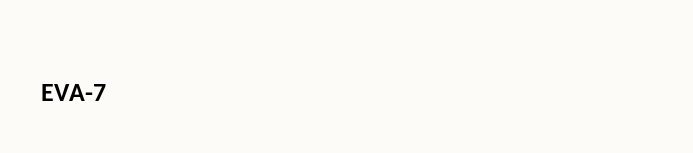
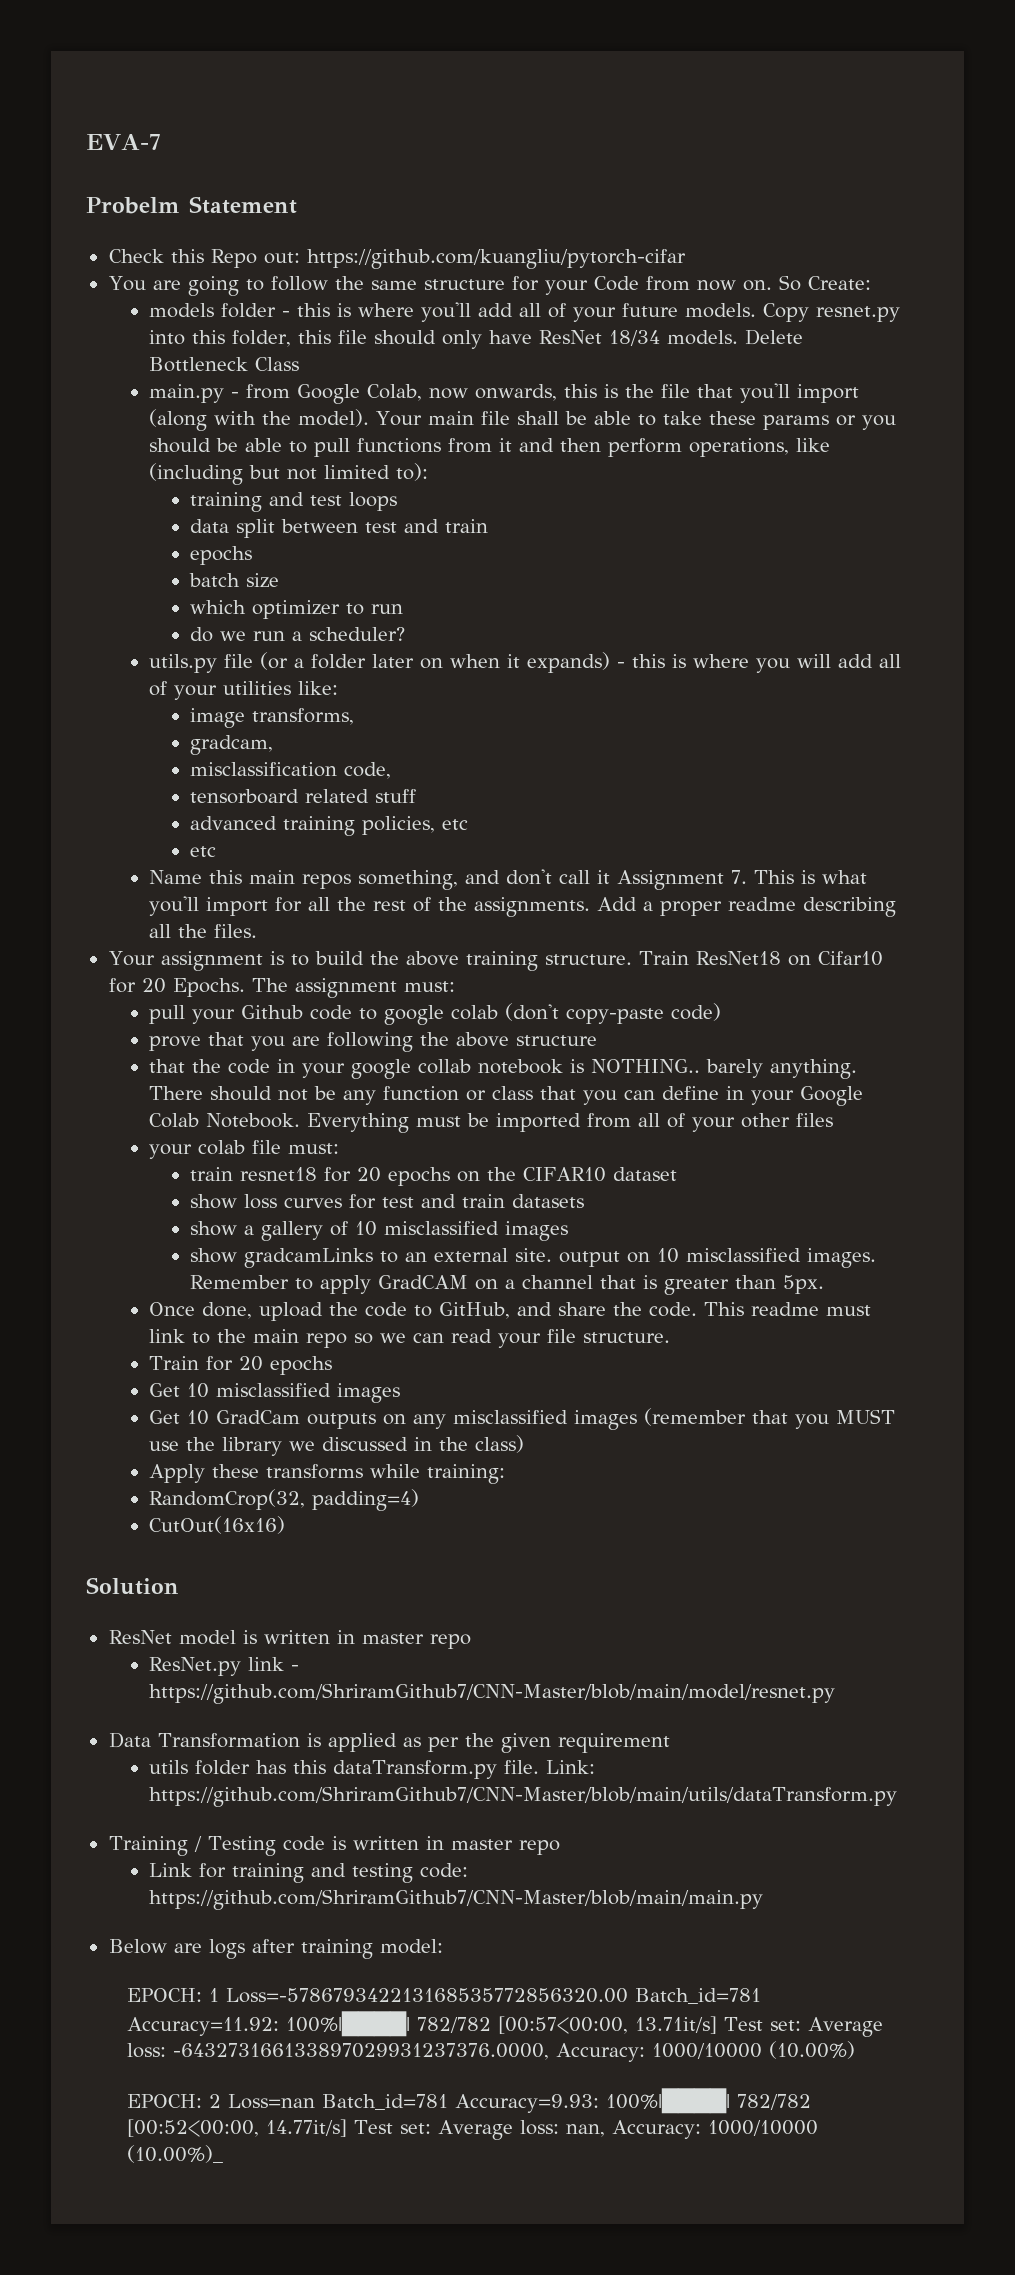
+ Probelm Statement
+ Check this Repo out: https://github.com/kuangliu/pytorch-cifar
+ You are going to follow the same structure for your Code from now on. So Create:
+ models folder - this is where you'll add all of your future models. Copy resnet.py into this folder, this file should only have ResNet 18/34 models. Delete Bottleneck Class
+ main.py - from Google Colab, now onwards, this is the file that you'll import (along with the model). Your main file shall be able to take these params or you should be able to pull functions from it and then perform operations, like (including but not limited to):
+ training and test loops
+ data split between test and train
+ epochs
+ batch size
+ which optimizer to run
+ do we run a scheduler?
+ utils.py file (or a folder later on when it expands) - this is where you will add all of your utilities like:
+ image transforms,
+ gradcam,
+ misclassification code,
+ tensorboard related stuff
+ advanced training policies, etc
+ etc
+ Name this main repos something, and don't call it Assignment 7. This is what you'll import for all the rest of the assignments. Add a proper readme describing all the files.
+ Your assignment is to build the above training structure. Train ResNet18 on Cifar10 for 20 Epochs. The assignment must:
+ pull your Github code to google colab (don't copy-paste code)
+ prove that you are following the above structure
+ that the code in your google collab notebook is NOTHING.. barely anything. There should not be any function or class that you can define in your Google Colab Notebook. Everything must be imported from all of your other files
+ your colab file must:
+ train resnet18 for 20 epochs on the CIFAR10 dataset
+ show loss curves for test and train datasets
+ show a gallery of 10 misclassified images
+ show gradcamLinks to an external site. output on 10 misclassified images. Remember to apply GradCAM on a channel that is greater than 5px.
+ Once done, upload the code to GitHub, and share the code. This readme must link to the main repo so we can read your file structure.
+ Train for 20 epochs
+ Get 10 misclassified images
+ Get 10 GradCam outputs on any misclassified images (remember that you MUST use the library we discussed in the class)
+ Apply these transforms while training:
+ RandomCrop(32, padding=4)
+ CutOut(16x16)
+ Solution
+ ResNet model is written in master repo
+ ResNet.py link - https://github.com/ShriramGithub7/CNN-Master/blob/main/model/resnet.py
+ Data Transformation is applied as per the given requirement
+ utils folder has this dataTransform.py file. Link: https://github.com/ShriramGithub7/CNN-Master/blob/main/utils/dataTransform.py
+ Training / Testing code is written in master repo
+ Link for training and testing code: https://github.com/ShriramGithub7/CNN-Master/blob/main/main.py
+ Below are logs after training model:
+ EPOCH: 1 Loss=-578679342213168535772856320.00 Batch_id=781 Accuracy=11.92: 100%|████| 782/782 [00:57<00:00, 13.71it/s] Test set: Average loss: -643273166133897029931237376.0000, Accuracy: 1000/10000 (10.00%)
+ EPOCH: 2 Loss=nan Batch_id=781 Accuracy=9.93: 100%|████| 782/782 [00:52<00:00, 14.77it/s] Test set: Average loss: nan, Accuracy: 1000/10000 (10.00%)_

